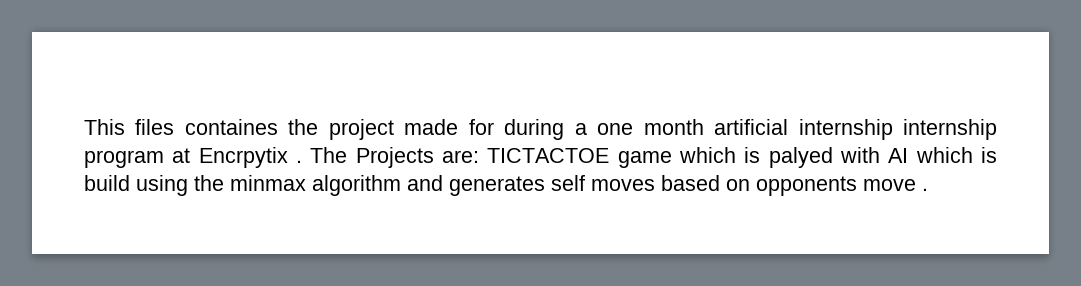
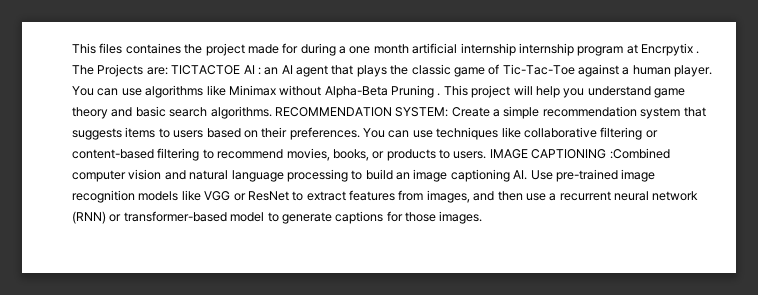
- The Projects are: TICTACTOE game which is palyed with AI which is build using the minmax algorithm and generates self moves based on opponents move .
+ The Projects are: TICTACTOE AI : an AI agent that plays the classic game of Tic-Tac-Toe against a human player. You can use algorithms like Minimax without Alpha-Beta Pruning . This project will help you understand game theory and basic search algorithms. RECOMMENDATION SYSTEM: Create a simple recommendation system that suggests items to users based on their preferences. You can use techniques like collaborative filtering or content-based filtering to recommend movies, books, or products to users. IMAGE CAPTIONING :Combined computer vision and natural language processing to build an image captioning AI. Use pre-trained image recognition models like VGG or ResNet to extract features from images, and then use a recurrent neural network (RNN) or transformer-based model to generate captions for those images.

